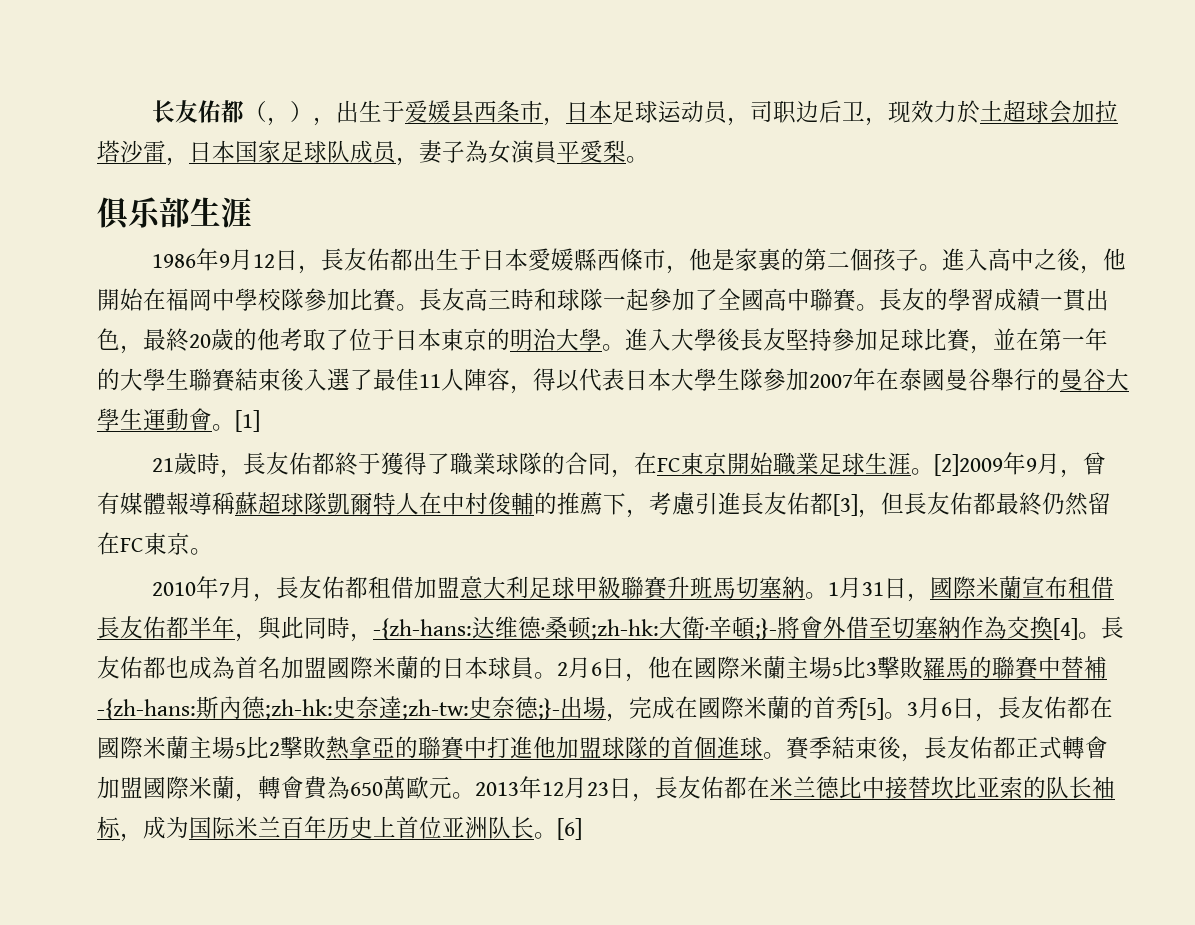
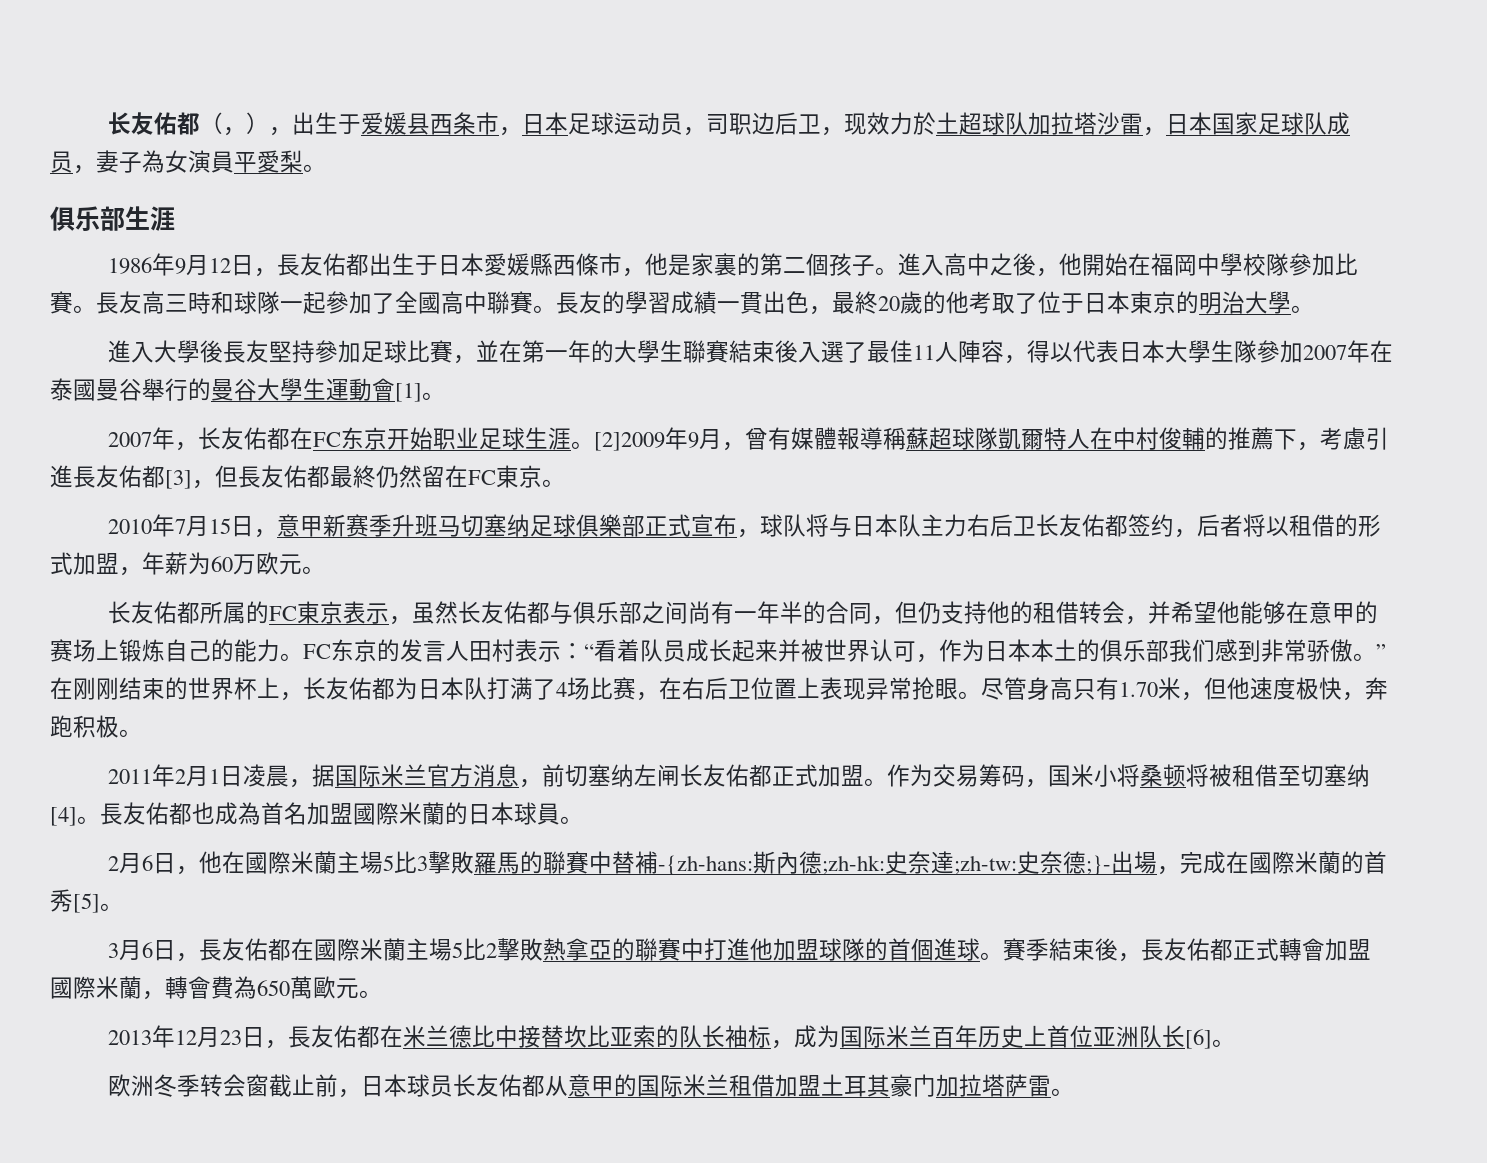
- 长友佑都（，），出生于爱媛县西条市，日本足球运动员，司职边后卫，现效力於土超球会加拉塔沙雷，日本国家足球队成员，妻子為女演員平愛梨。
+ 长友佑都（，），出生于爱媛县西条市，日本足球运动员，司职边后卫，现效力於土超球队加拉塔沙雷，日本国家足球队成员，妻子為女演員平愛梨。
- 長友的學習成績一貫出色，最終20歲的他考取了位于日本東京的明治大學。進入大學後長友堅持參加足球比賽，並在第一年的大學生聯賽結束後入選了最佳11人陣容，得以代表日本大學生隊參加2007年在泰國曼谷舉行的曼谷大學生運動會。[1]
- 21歲時，長友佑都終于獲得了職業球隊的合同，在FC東京開始職業足球生涯。
+ 長友的學習成績一貫出色，最終20歲的他考取了位于日本東京的明治大學。
+ 進入大學後長友堅持參加足球比賽，並在第一年的大學生聯賽結束後入選了最佳11人陣容，得以代表日本大學生隊參加2007年在泰國曼谷舉行的曼谷大學生運動會[1]。
+ 2007年，长友佑都在FC东京开始职业足球生涯。
- 2010年7月，長友佑都租借加盟意大利足球甲級聯賽升班馬切塞納。1月31日，國際米蘭宣布租借長友佑都半年，與此同時，-{zh-hans:达维德·桑顿;zh-hk:大衛·辛頓;}-將會外借至切塞納作為交換[4]。
+ 2010年7月15日，意甲新赛季升班马切塞纳足球俱樂部正式宣布，球队将与日本队主力右后卫长友佑都签约，后者将以租借的形式加盟，年薪为60万欧元。
+ 长友佑都所属的FC東京表示，虽然长友佑都与俱乐部之间尚有一年半的合同，但仍支持他的租借转会，并希望他能够在意甲的赛场上锻炼自己的能力。FC东京的发言人田村表示：“看着队员成长起来并被世界认可，作为日本本土的俱乐部我们感到非常骄傲。”在刚刚结束的世界杯上，长友佑都为日本队打满了4场比赛，在右后卫位置上表现异常抢眼。尽管身高只有1.70米，但他速度极快，奔跑积极。
+ 2011年2月1日凌晨，据国际米兰官方消息，前切塞纳左闸长友佑都正式加盟。作为交易筹码，国米小将桑顿将被租借至切塞纳[4]。
- 長友佑都也成為首名加盟國際米蘭的日本球員。2月6日，他在國際米蘭主場5比3擊敗羅馬的聯賽中替補-{zh-hans:
+ 長友佑都也成為首名加盟國際米蘭的日本球員。
+ 2月6日，他在國際米蘭主場5比3擊敗羅馬的聯賽中替補-{zh-hans:
- 史奈德;}-出場，完成在國際米蘭的首秀[5]。3月6日，長友佑都在國際米蘭主場5比2擊敗熱拿亞的聯賽中打進他加盟球隊的首個進球。
+ 史奈德;}-出場，完成在國際米蘭的首秀[5]。
+ 3月6日，長友佑都在國際米蘭主場5比2擊敗熱拿亞的聯賽中打進他加盟球隊的首個進球。
- 賽季結束後，長友佑都正式轉會加盟國際米蘭，轉會費為650萬歐元。2013年12月23日，長友佑都在米兰德比中接替坎比亚索的队长袖标，成为国际米兰百年历史上首位亚洲队长。[6]
+ 賽季結束後，長友佑都正式轉會加盟國際米蘭，轉會費為650萬歐元。
+ 2013年12月23日，長友佑都在米兰德比中接替坎比亚索的队长袖标，成为国际米兰百年历史上首位亚洲队长[6]。
+ 欧洲冬季转会窗截止前，日本球员长友佑都从意甲的国际米兰租借加盟土耳其豪门加拉塔萨雷。

